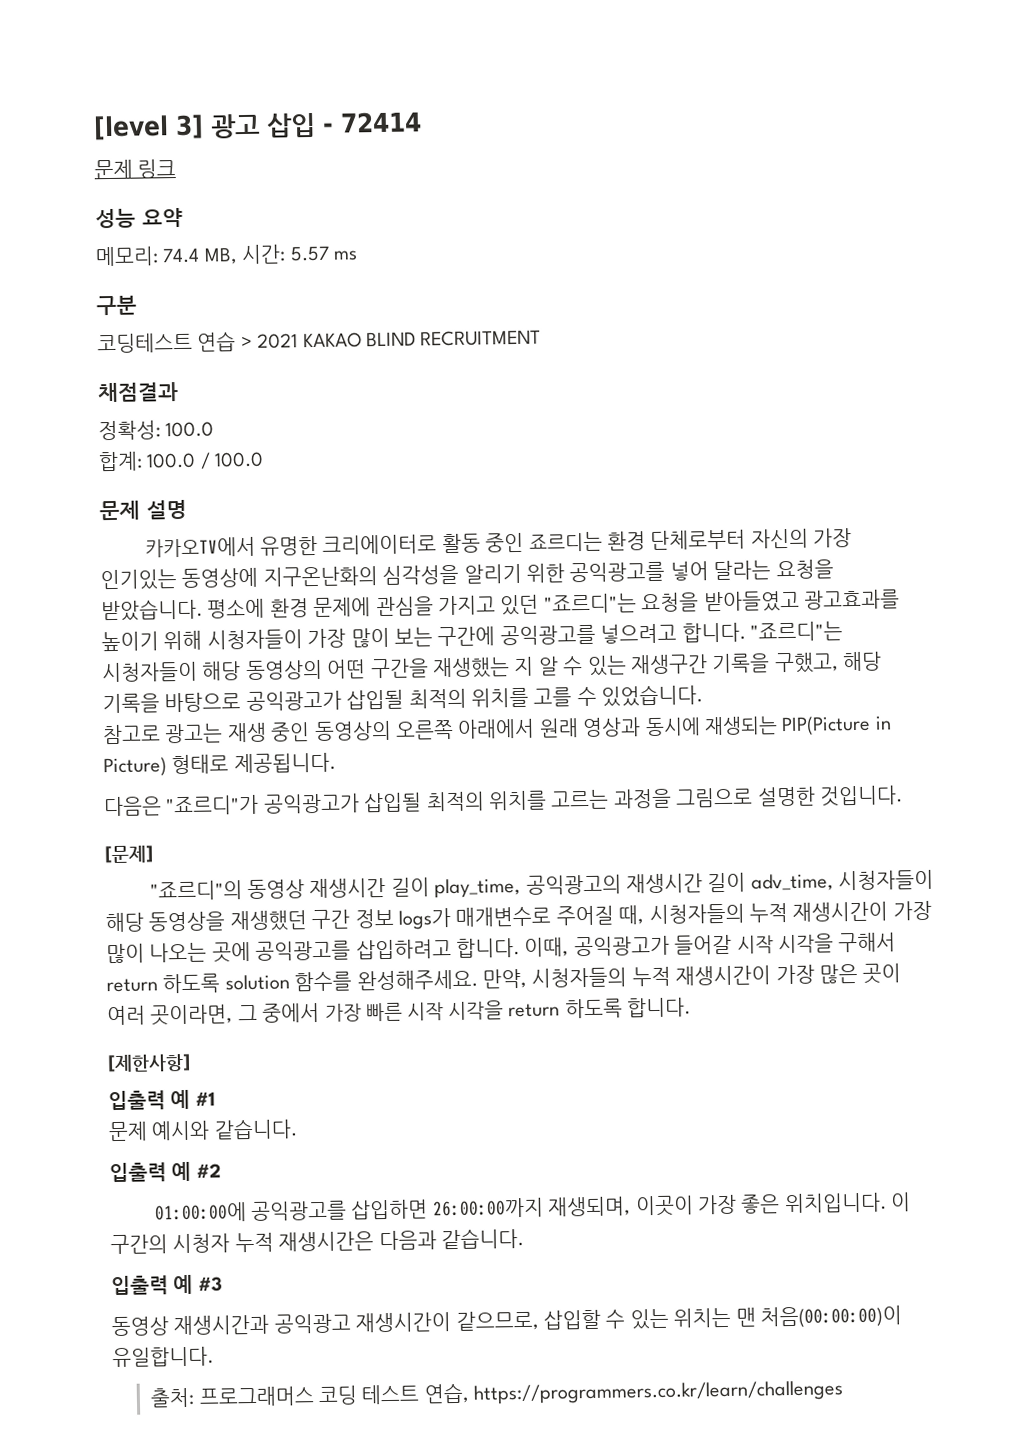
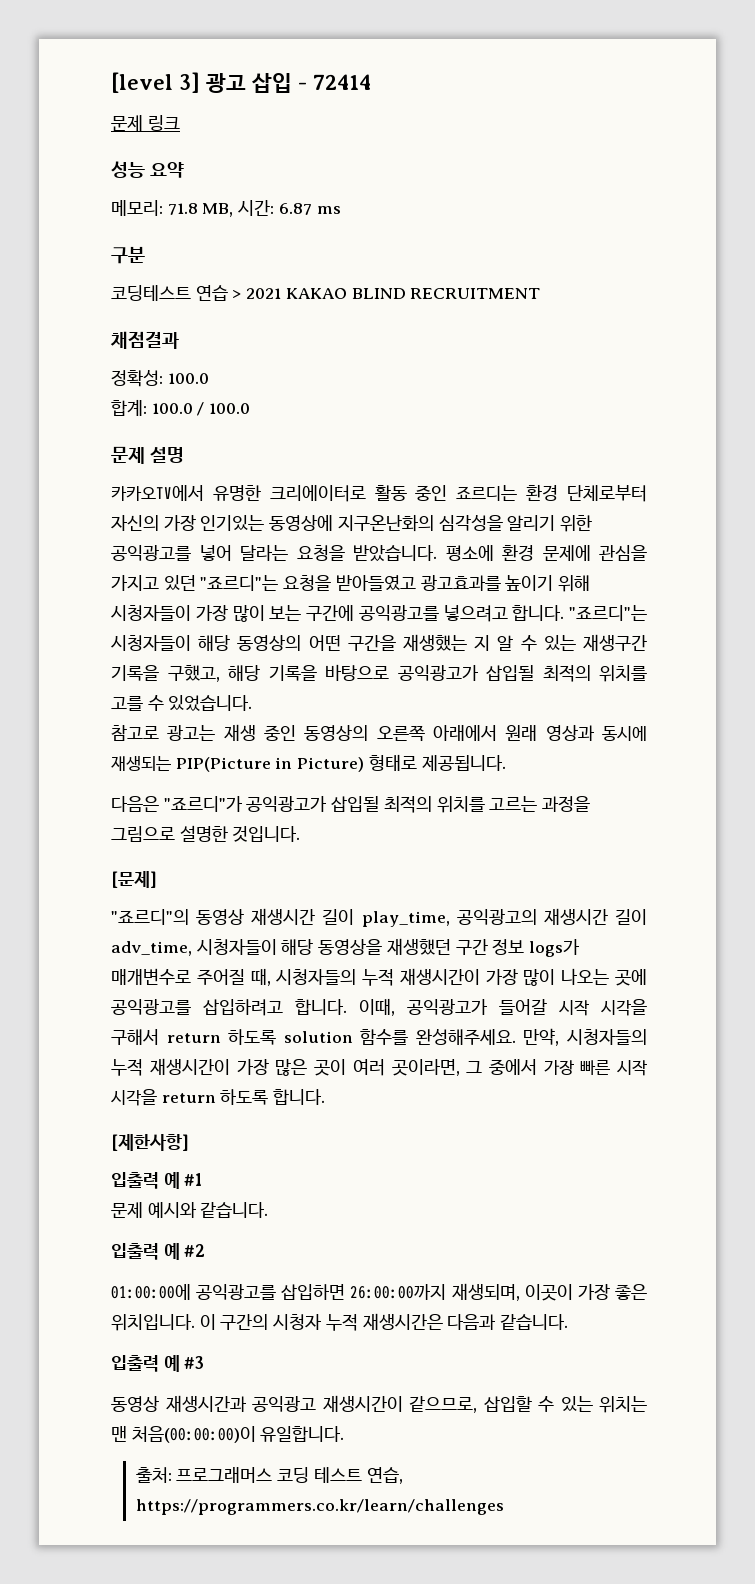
- 메모리: 74.4 MB, 시간: 5.57 ms
+ 메모리: 71.8 MB, 시간: 6.87 ms

